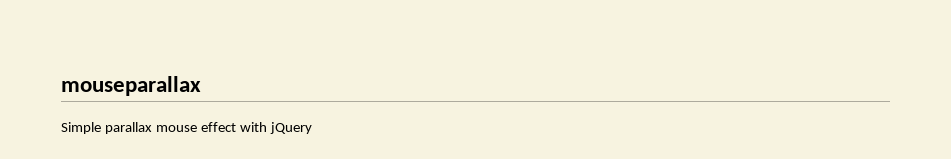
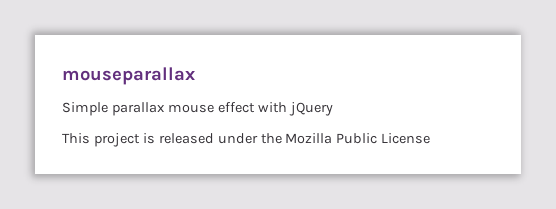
+ This project is released under the Mozilla Public License

